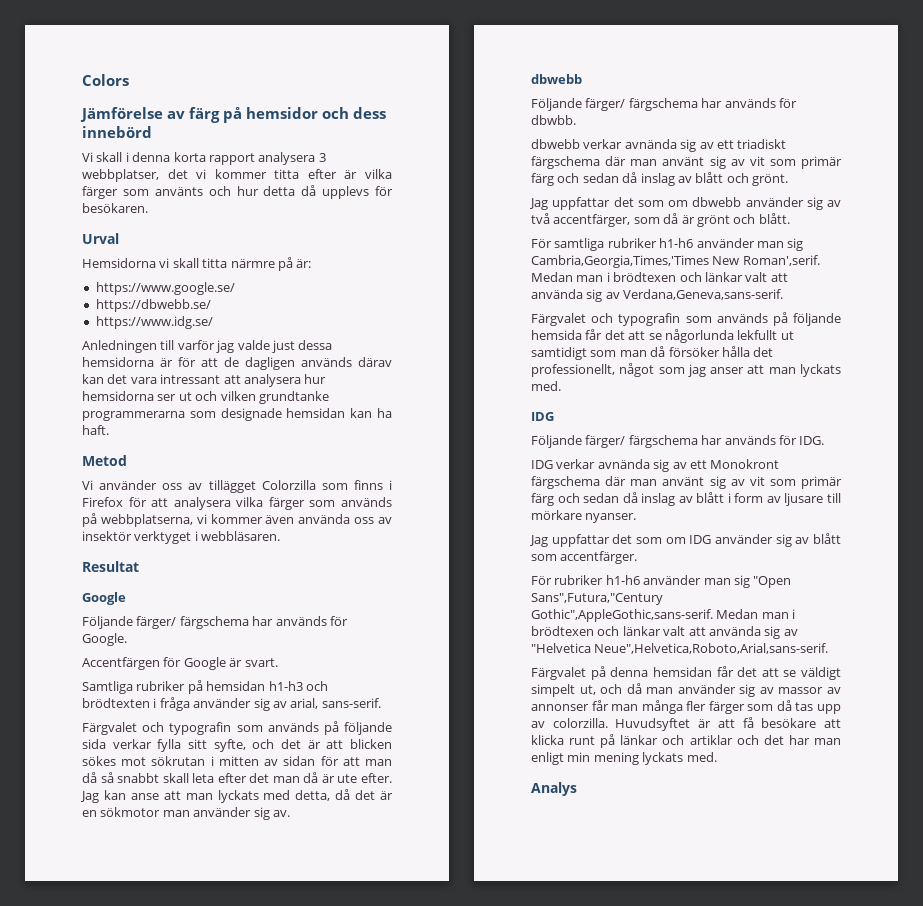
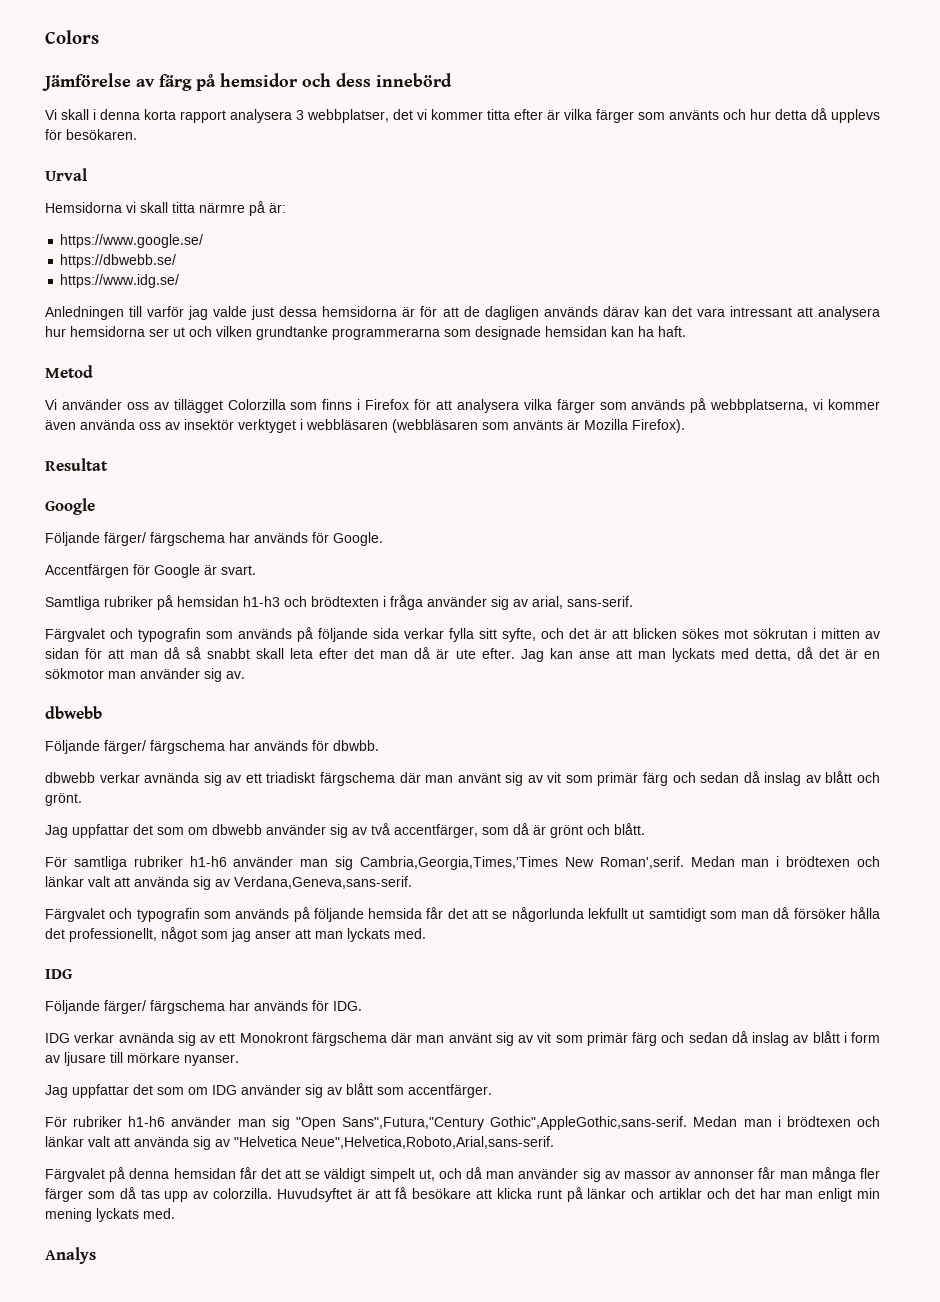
- Vi använder oss av tillägget Colorzilla som finns i Firefox för att analysera vilka färger som används på webbplatserna, vi kommer även använda oss av insektör verktyget i webbläsaren.
+ Vi använder oss av tillägget Colorzilla som finns i Firefox för att analysera vilka färger som används på webbplatserna, vi kommer även använda oss av insektör verktyget i webbläsaren (webbläsaren som använts är Mozilla Firefox).

